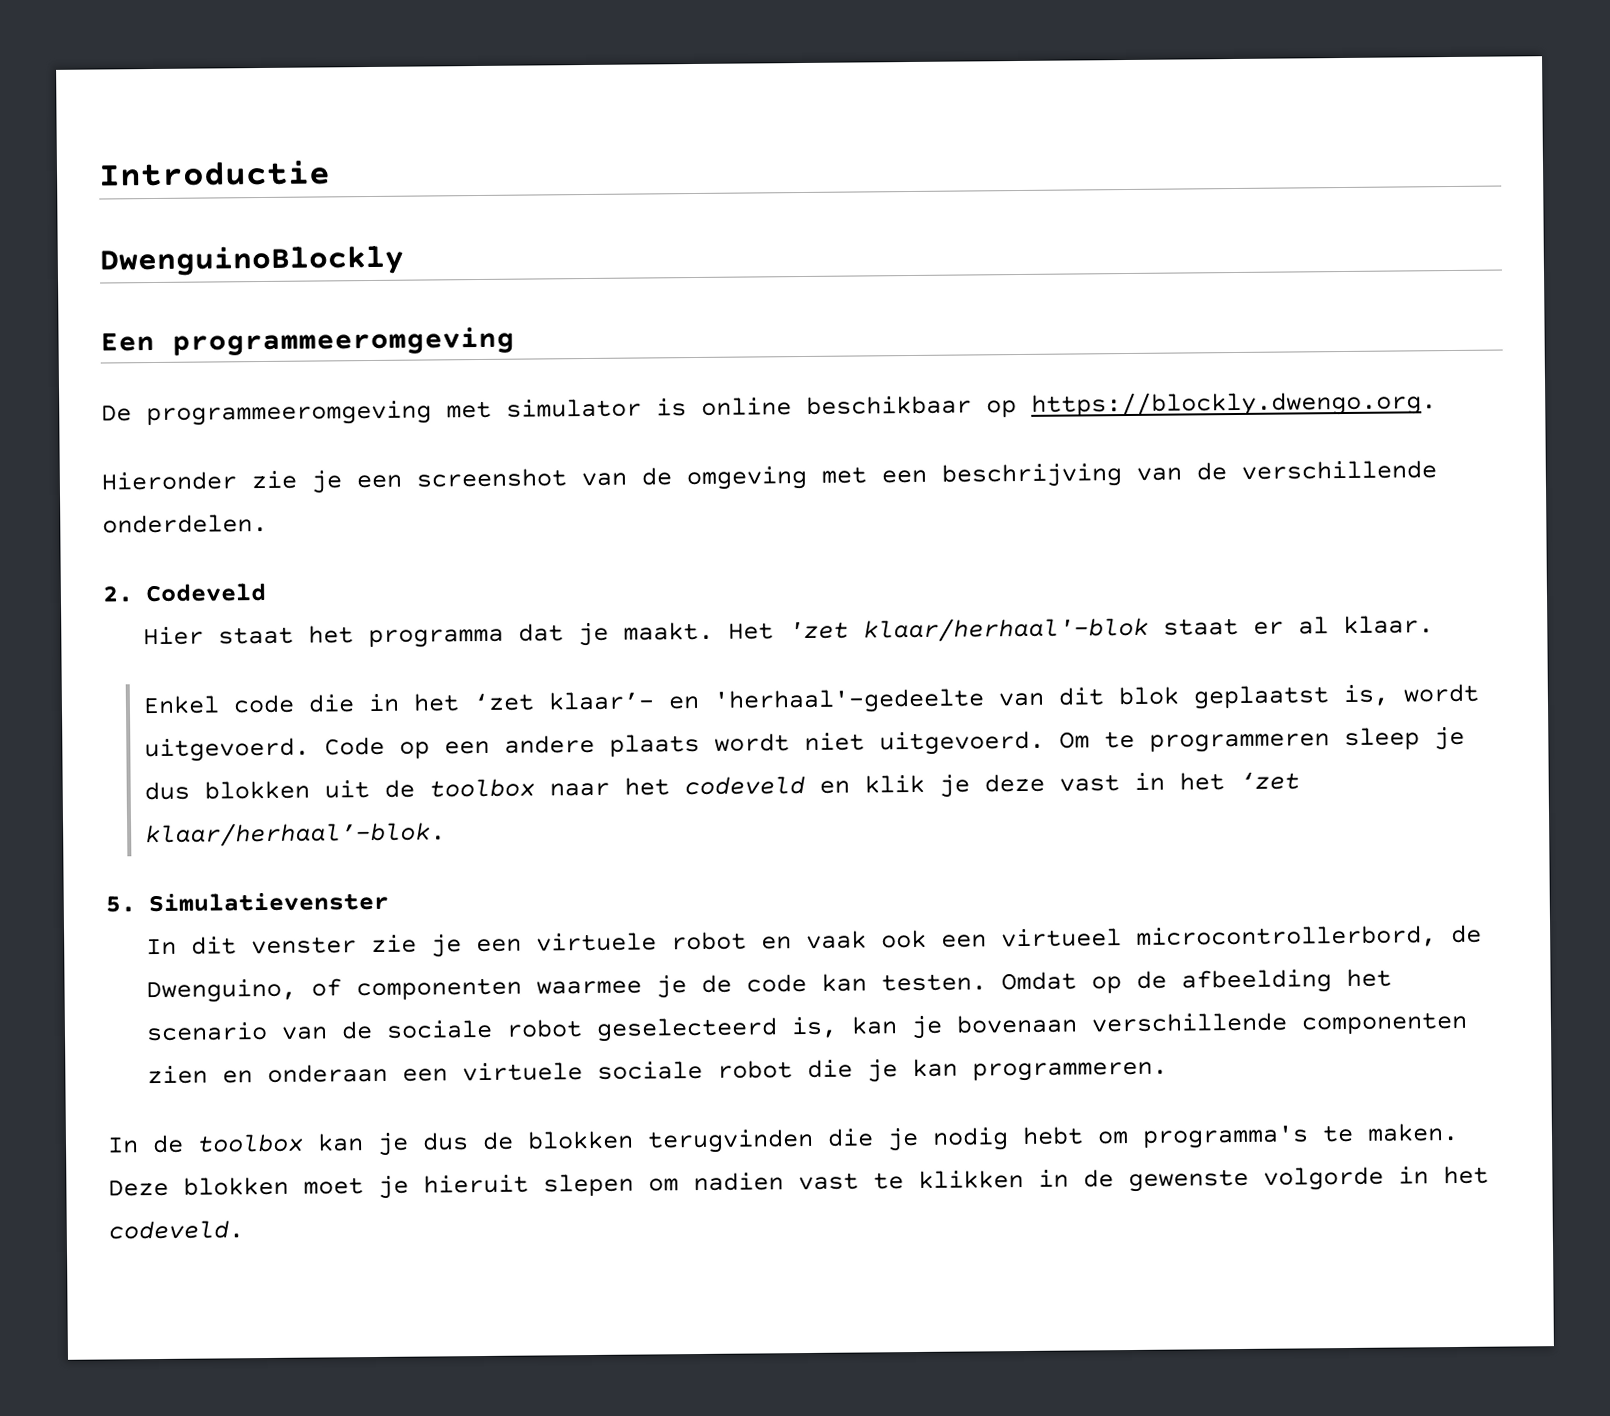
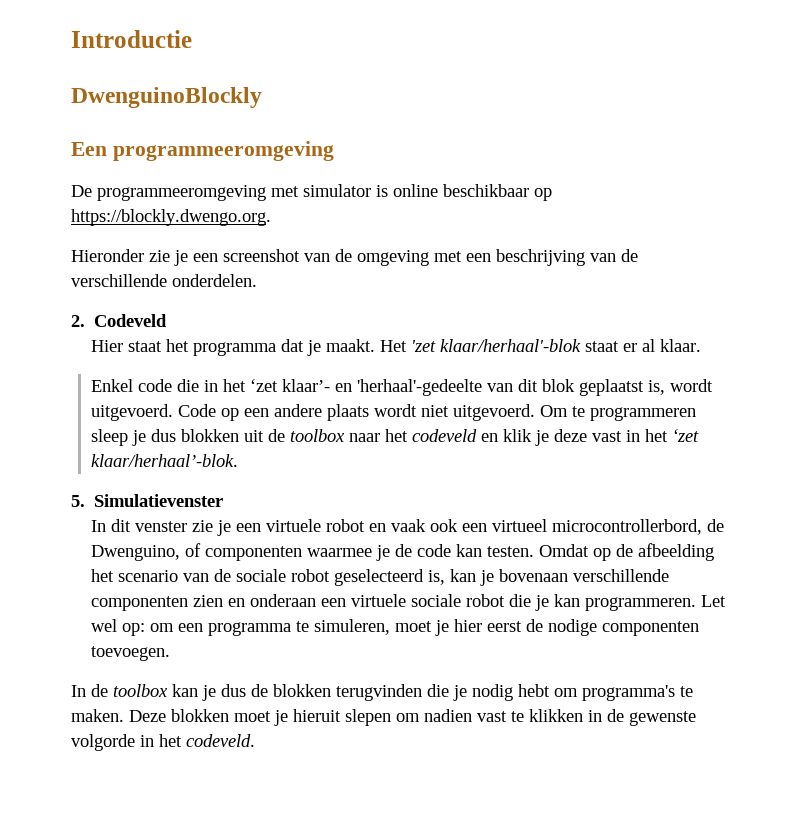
+ Let wel op: om een programma te simuleren, moet je hier eerst de nodige componenten toevoegen.

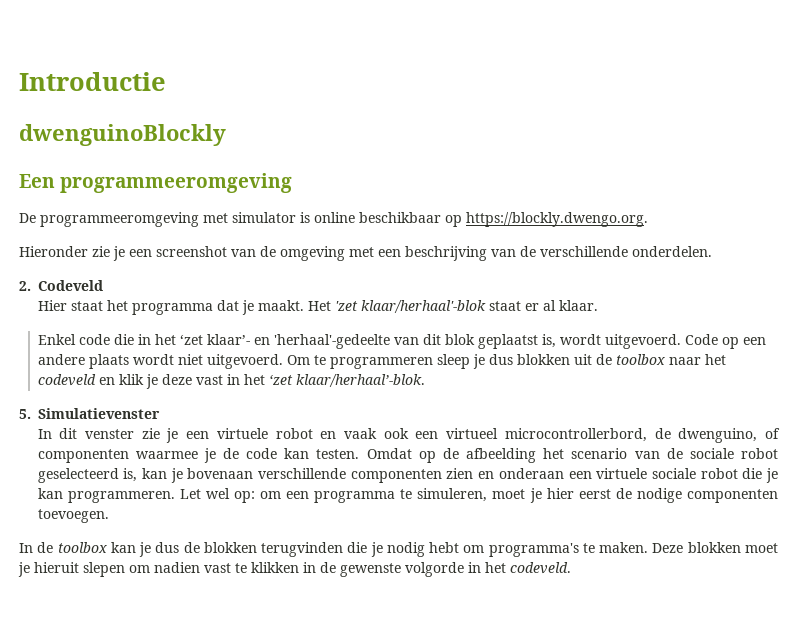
- DwenguinoBlockly
+ dwenguinoBlockly
- In dit venster zie je een virtuele robot en vaak ook een virtueel microcontrollerbord, de Dwenguino, of componenten waarmee je de code kan testen.
+ In dit venster zie je een virtuele robot en vaak ook een virtueel microcontrollerbord, de dwenguino, of componenten waarmee je de code kan testen.

